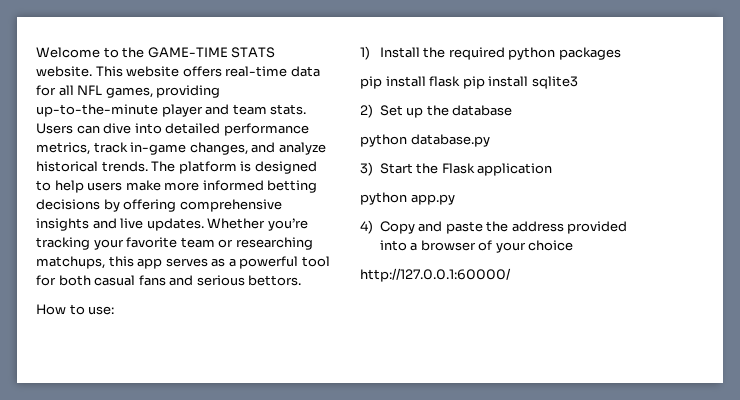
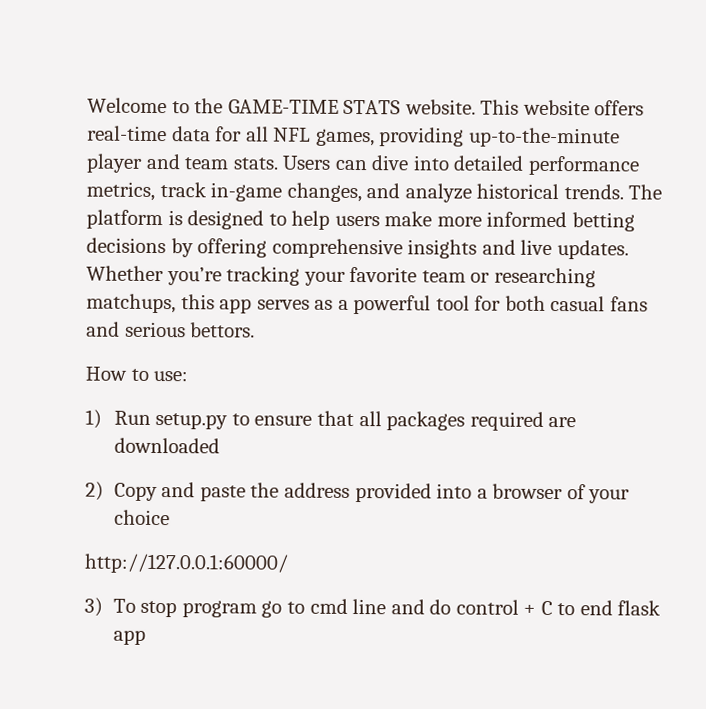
- 1) Install the required python packages
- pip install flask pip install sqlite3
- 2) Set up the database
- python database.py
- 3) Start the Flask application
- python app.py
- 4) Copy and paste the address provided into a browser of your choice
+ 1) Run setup.py to ensure that all packages required are downloaded
+ 2) Copy and paste the address provided into a browser of your choice
+ 3) To stop program go to cmd line and do control + C to end flask app

